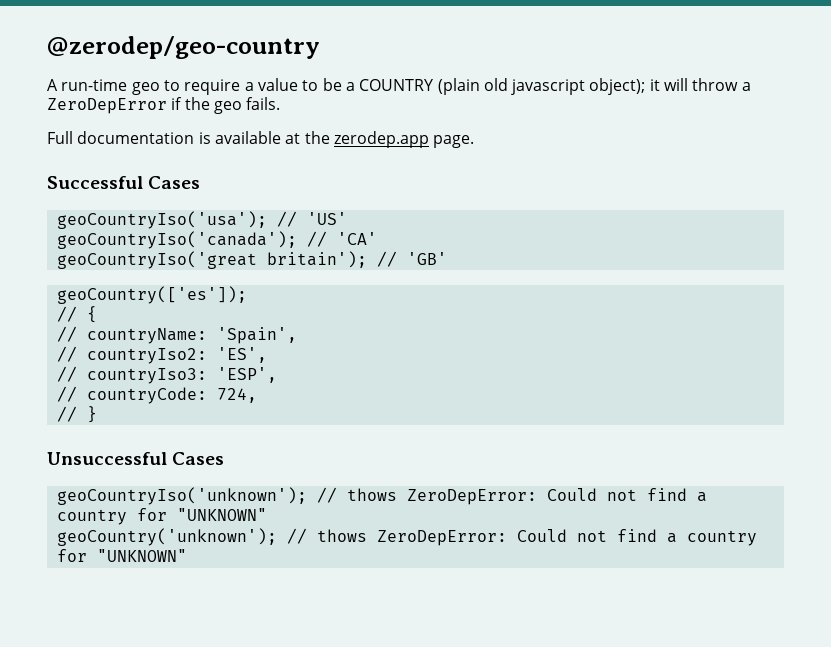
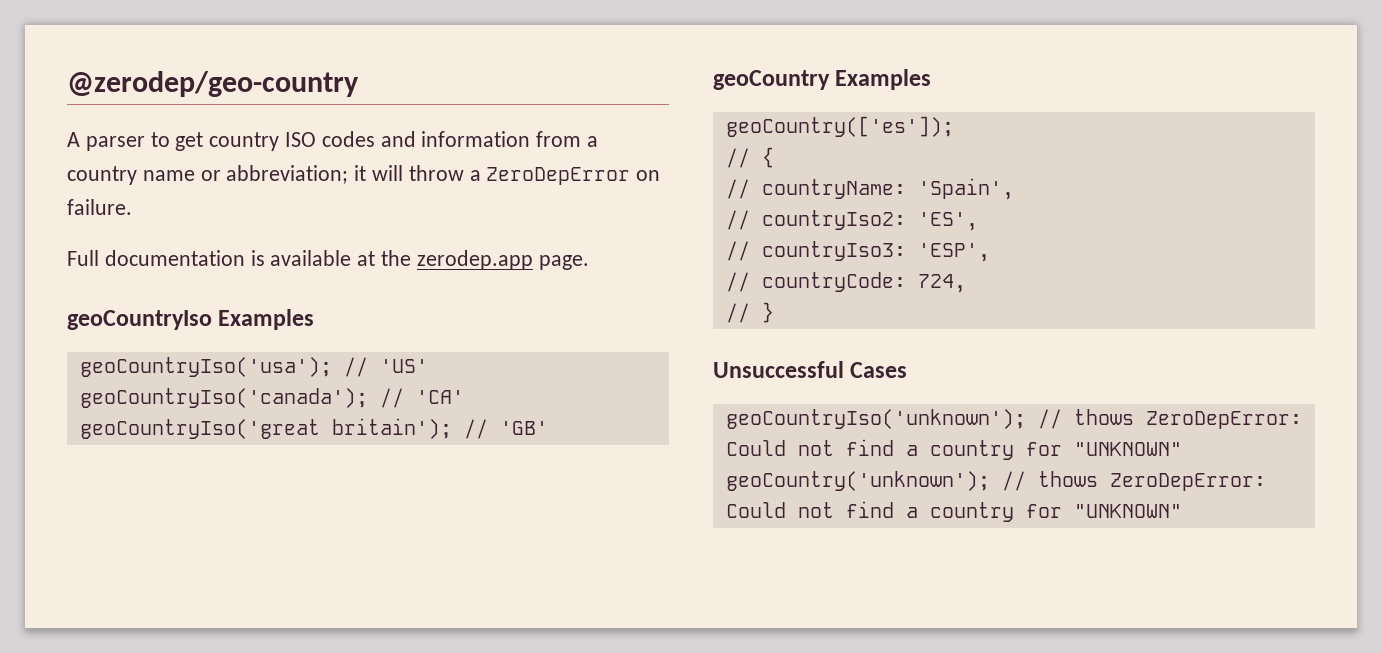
- A run-time geo to require a value to be a COUNTRY (plain old javascript object); it will throw a ZeroDepError if the geo fails.
+ A parser to get country ISO codes and information from a country name or abbreviation; it will throw a ZeroDepError on failure.
- Successful Cases
+ geoCountryIso Examples
+ geoCountry Examples

